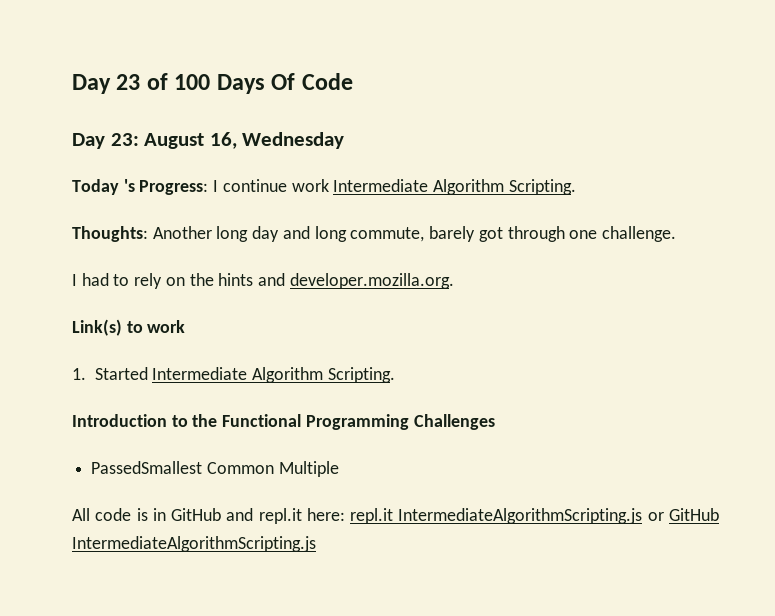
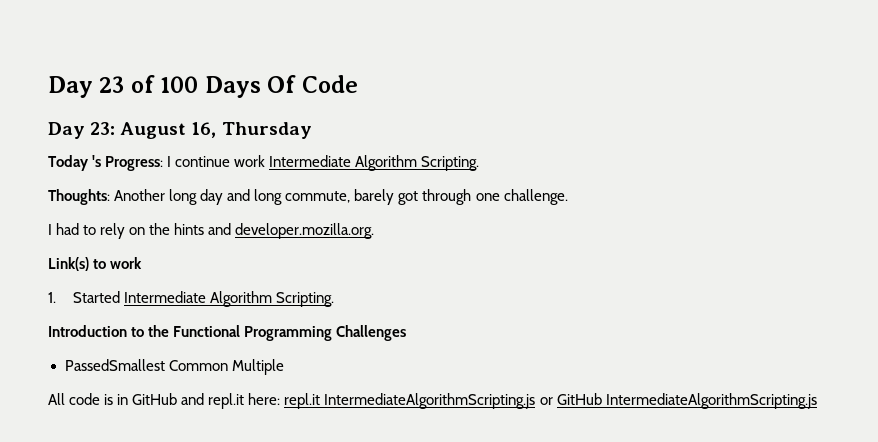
- Day 23: August 16, Wednesday
+ Day 23: August 16, Thursday

